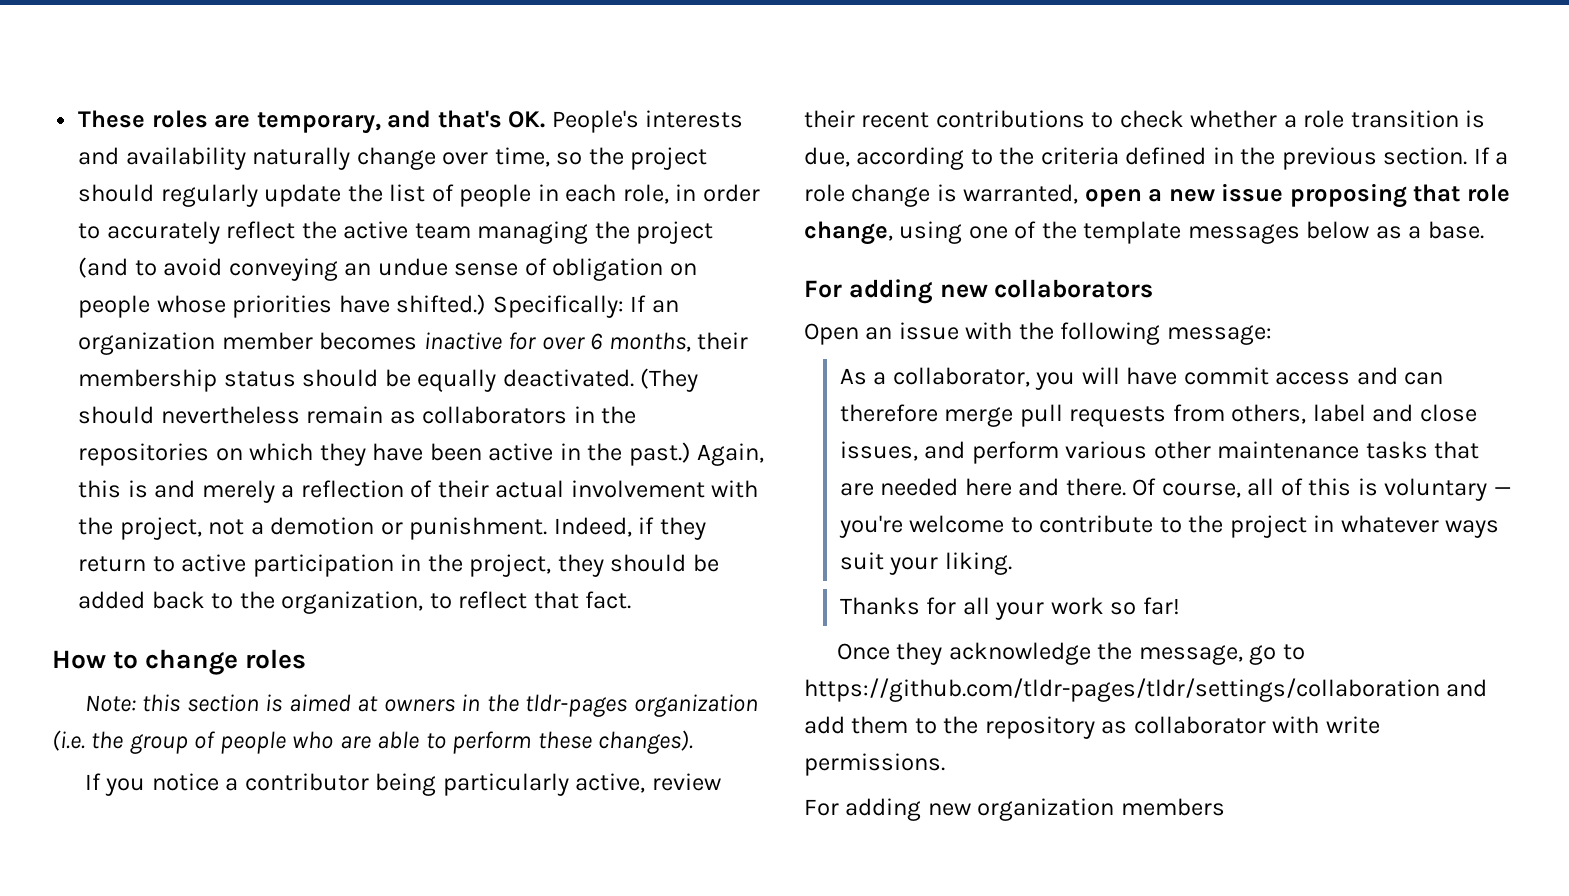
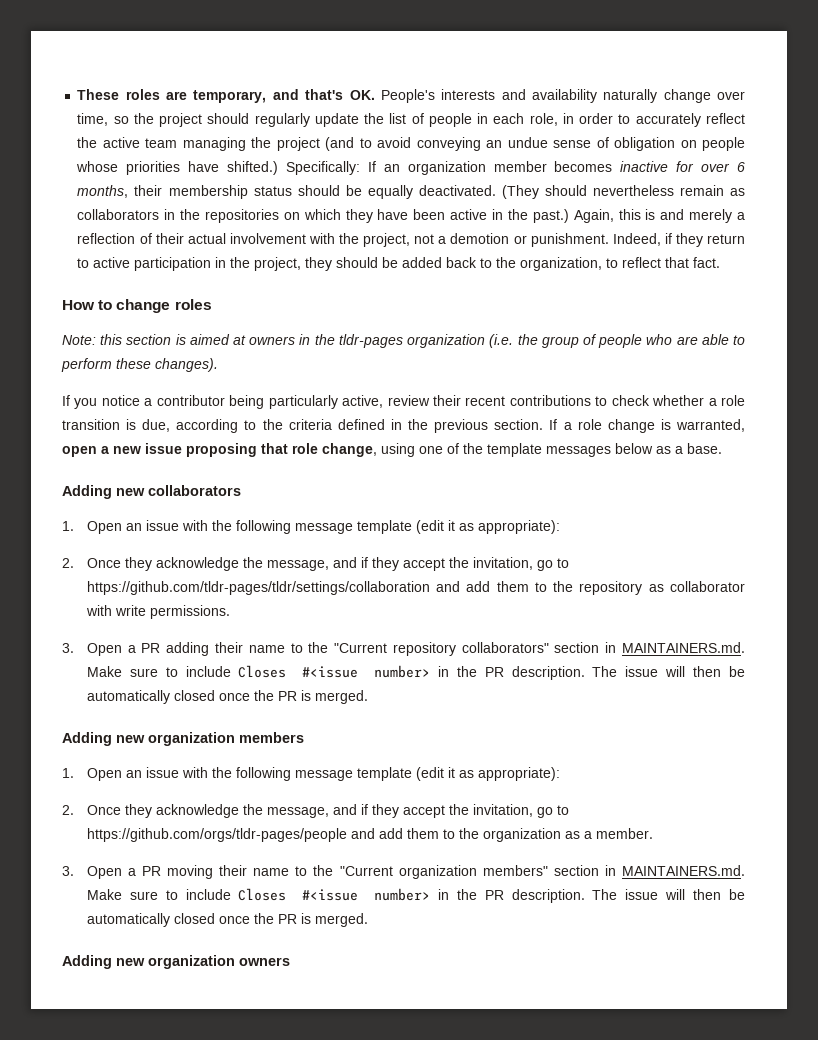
- For adding new collaborators
- Open an issue with the following message:
- As a collaborator, you will have commit access and can therefore merge pull requests from others, label and close issues, and perform various other maintenance tasks that are needed here and there. Of course, all of this is voluntary — you're welcome to contribute to the project in whatever ways suit your liking.
- Thanks for all your work so far!
- Once they acknowledge the message, go to https://github.com/tldr-pages/tldr/settings/collaboration and add them to the repository as collaborator with write permissions.
+ Adding new collaborators
+ 1. Open an issue with the following message template (edit it as appropriate):
+ 2. Once they acknowledge the message, and if they accept the invitation, go to https://github.com/tldr-pages/tldr/settings/collaboration and add them to the repository as collaborator with write permissions.
- For adding new organization members
+ 3. Open a PR adding their name to the "Current repository collaborators" section in MAINTAINERS.md. Make sure to include Closes #<issue number> in the PR description. The issue will then be automatically closed once the PR is merged.
+ Adding new organization members
+ 1. Open an issue with the following message template (edit it as appropriate):
+ 2. Once they acknowledge the message, and if they accept the invitation, go to https://github.com/orgs/tldr-pages/people and add them to the organization as a member.
+ 3. Open a PR moving their name to the "Current organization members" section in MAINTAINERS.md. Make sure to include Closes #<issue number> in the PR description. The issue will then be automatically closed once the PR is merged.
+ Adding new organization owners

